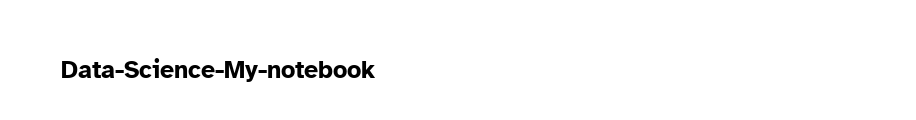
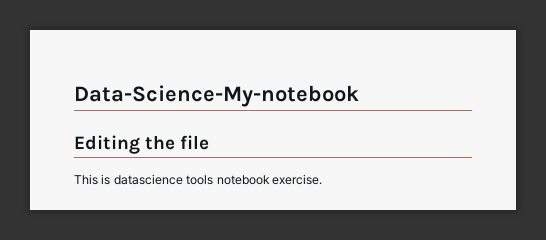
+ Editing the file
+ This is datascience tools notebook exercise.

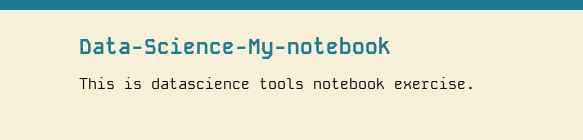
- Editing the file

